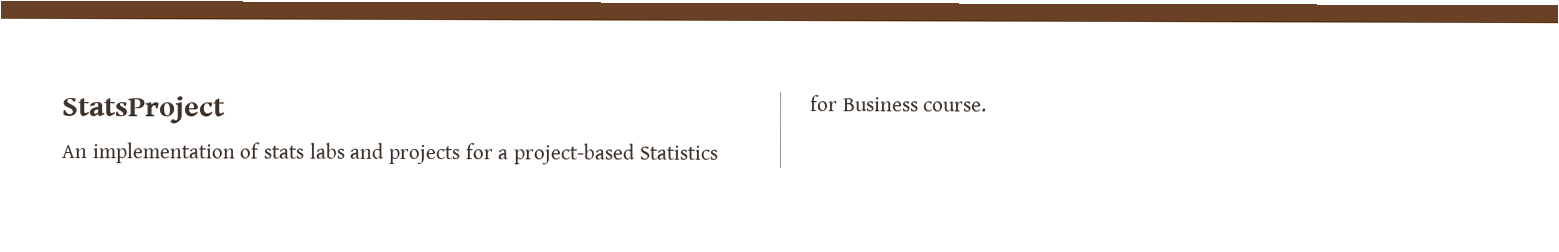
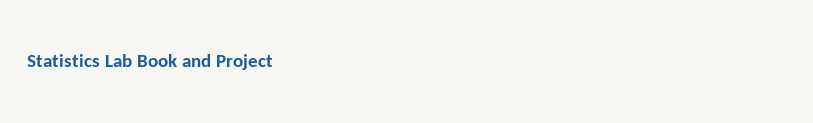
- StatsProject
- An implementation of stats labs and projects for a project-based Statistics for Business course.
+ Statistics Lab Book and Project

